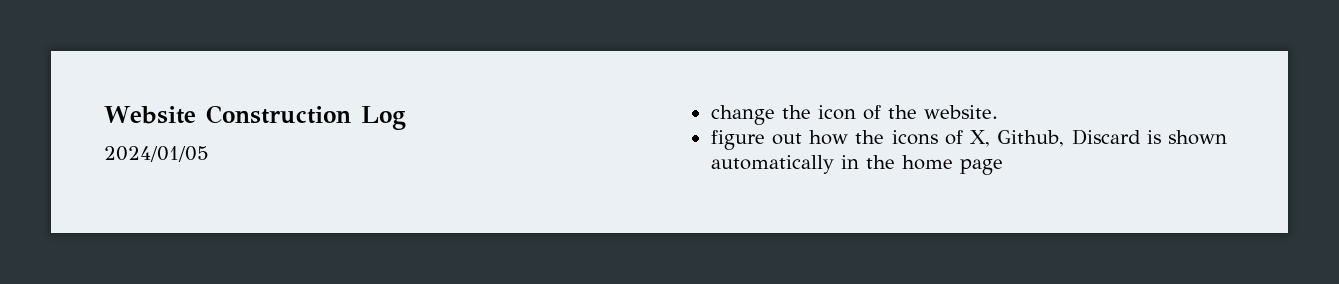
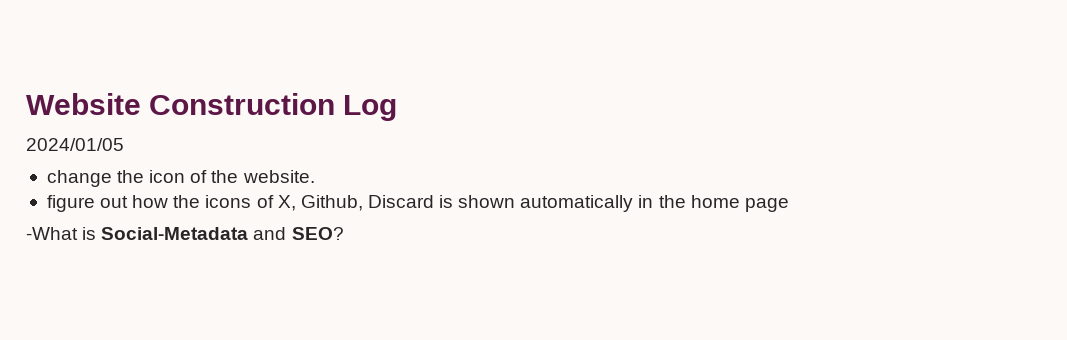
+ -What is Social-Metadata and SEO?

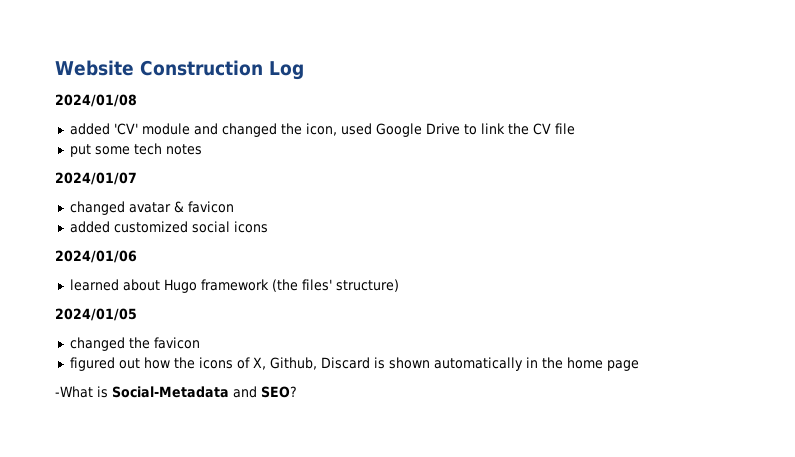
+ 2024/01/08
+ added 'CV' module and changed the icon, used Google Drive to link the CV file
+ put some tech notes
+ 2024/01/07
+ changed avatar & favicon
+ added customized social icons
+ 2024/01/06
+ learned about Hugo framework (the files' structure)
  2024/01/05
- change the icon of the website.
- figure out how the icons of X, Github, Discard is shown automatically in the home page
+ changed the favicon
+ figured out how the icons of X, Github, Discard is shown automatically in the home page

